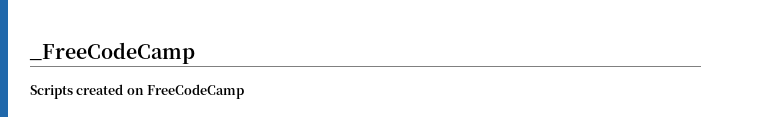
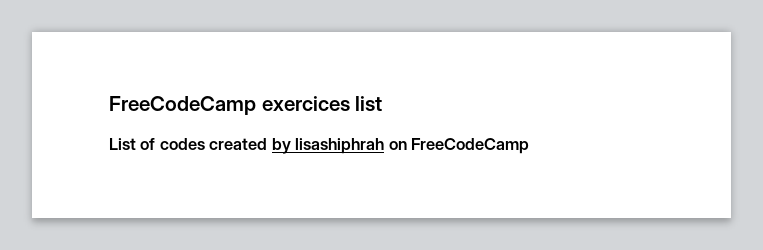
- _FreeCodeCamp
- Scripts created on FreeCodeCamp
+ FreeCodeCamp exercices list
+ List of codes created by lisashiphrah on FreeCodeCamp

